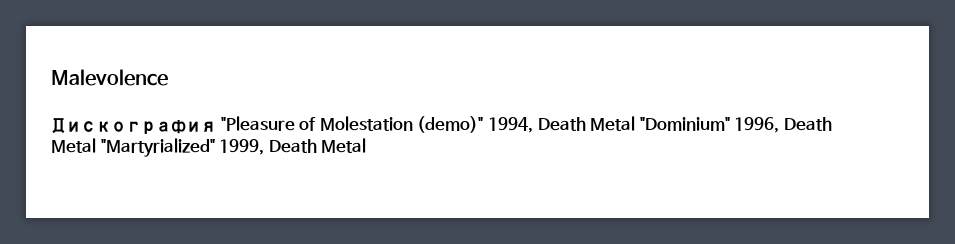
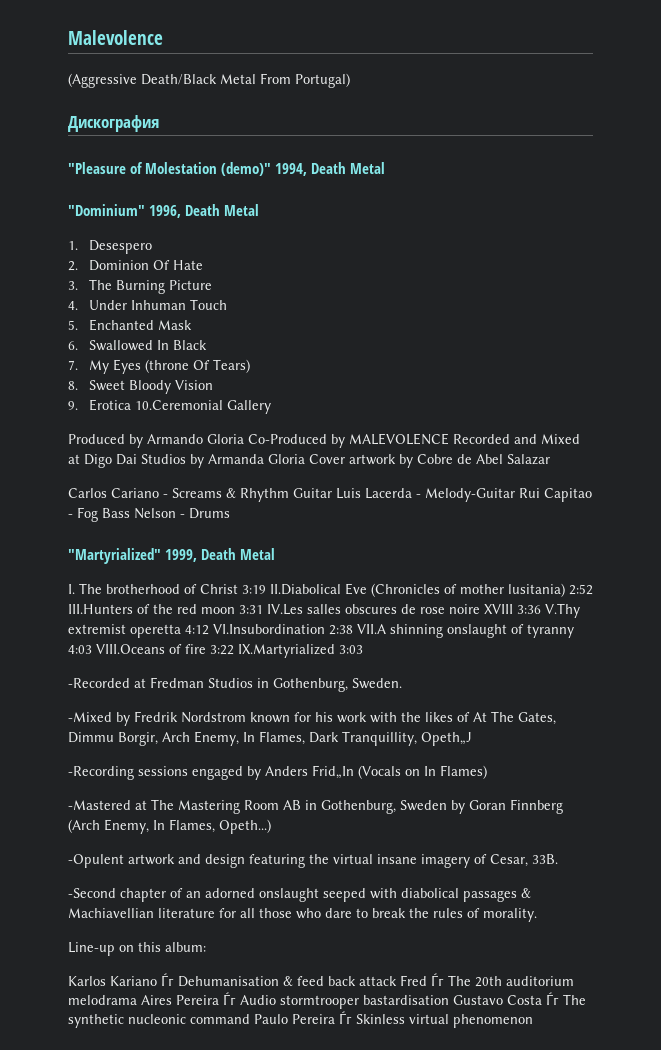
+ (Aggressive Death/Black Metal From Portugal)
- Дискография "Pleasure of Molestation (demo)" 1994, Death Metal "Dominium" 1996, Death Metal "Martyrialized" 1999, Death Metal
+ Дискография
+ "Pleasure of Molestation (demo)" 1994, Death Metal
+ "Dominium" 1996, Death Metal
+ 1. Desespero
+ 2. Dominion Of Hate
+ 3. The Burning Picture
+ 4. Under Inhuman Touch
+ 5. Enchanted Mask
+ 6. Swallowed In Black
+ 7. My Eyes (throne Of Tears)
+ 8. Sweet Bloody Vision
+ 9. Erotica 10.Ceremonial Gallery
+ Produced by Armando Gloria Co-Produced by MALEVOLENCE Recorded and Mixed at Digo Dai Studios by Armanda Gloria Cover artwork by Cobre de Abel Salazar
+ Carlos Cariano - Screams & Rhythm Guitar Luis Lacerda - Melody-Guitar Rui Capitao - Fog Bass Nelson - Drums
+ "Martyrialized" 1999, Death Metal
+ I. The brotherhood of Christ 3:19 II.Diabolical Eve (Chronicles of mother lusitania) 2:52 III.Hunters of the red moon 3:31 IV.Les salles obscures de rose noire XVIII 3:36 V.Thy extremist operetta 4:12 VI.Insubordination 2:38 VII.A shinning onslaught of tyranny 4:03 VIII.Oceans of fire 3:22 IX.Martyrialized 3:03
+ -Recorded at Fredman Studios in Gothenburg, Sweden.
+ -Mixed by Fredrik Nordstrom known for his work with the likes of At The Gates, Dimmu Borgir, Arch Enemy, In Flames, Dark Tranquillity, Opeth„Ј
+ -Recording sessions engaged by Anders Frid„In (Vocals on In Flames)
+ -Mastered at The Mastering Room AB in Gothenburg, Sweden by Goran Finnberg (Arch Enemy, In Flames, Opeth...)
+ -Opulent artwork and design featuring the virtual insane imagery of Cesar, 33B.
+ -Second chapter of an adorned onslaught seeped with diabolical passages & Machiavellian literature for all those who dare to break the rules of morality.
+ Line-up on this album:
+ Karlos Kariano Ѓг Dehumanisation & feed back attack Fred Ѓг The 20th auditorium melodrama Aires Pereira Ѓг Audio stormtrooper bastardisation Gustavo Costa Ѓг The synthetic nucleonic command Paulo Pereira Ѓг Skinless virtual phenomenon

